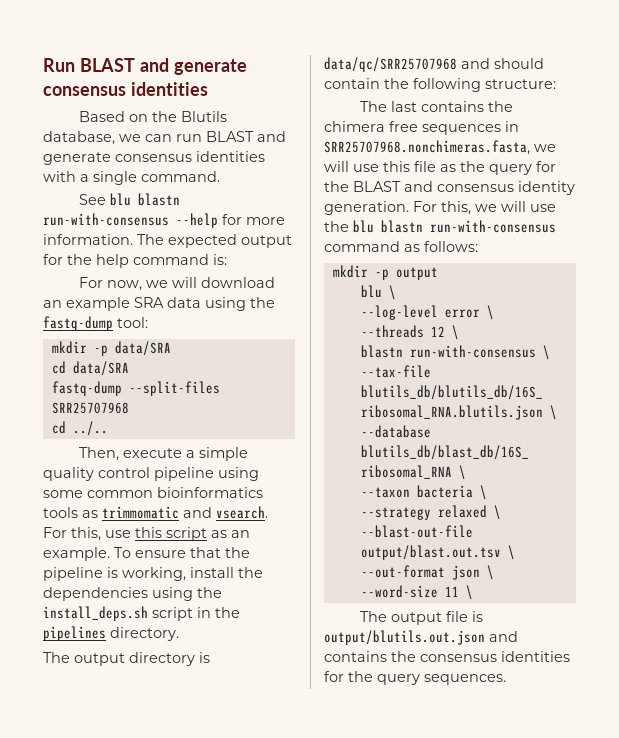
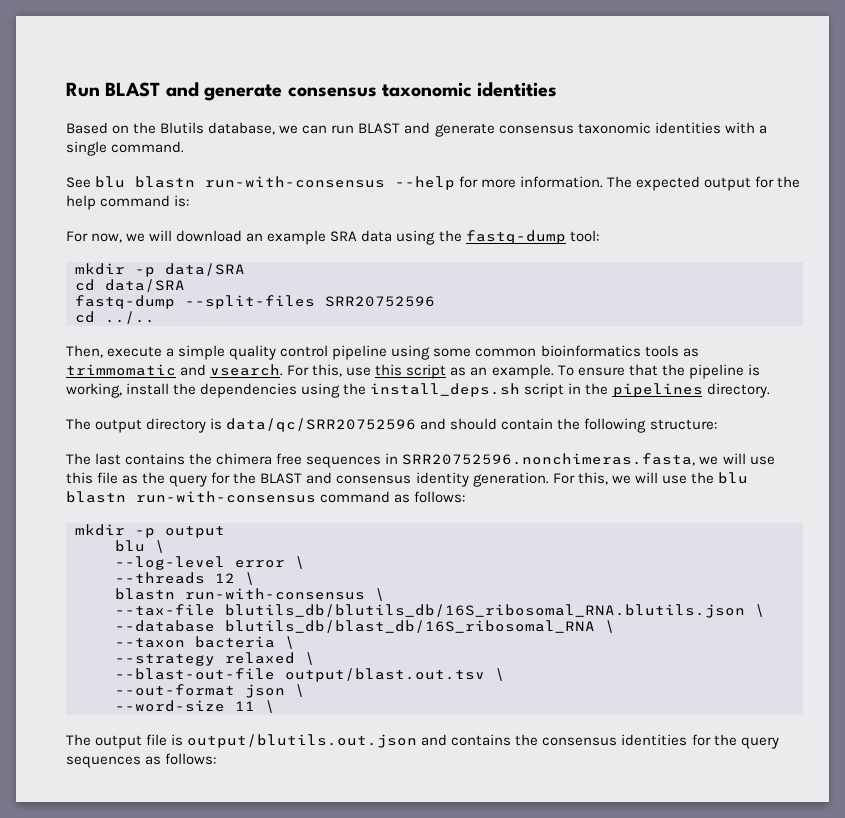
- Run BLAST and generate consensus identities
+ Run BLAST and generate consensus taxonomic identities
- Based on the Blutils database, we can run BLAST and generate consensus identities with a single command.
+ Based on the Blutils database, we can run BLAST and generate consensus taxonomic identities with a single command.
- fastq-dump --split-files SRR25707968
+ fastq-dump --split-files SRR20752596
- The output directory is data/qc/SRR25707968 and should contain the following structure:
+ The output directory is data/qc/SRR20752596 and should contain the following structure:
- The last contains the chimera free sequences in SRR25707968.nonchimeras.fasta, we will use this file as the query for the BLAST and consensus identity generation.
+ The last contains the chimera free sequences in SRR20752596.nonchimeras.fasta, we will use this file as the query for the BLAST and consensus identity generation.
- The output file is output/blutils.out.json and contains the consensus identities for the query sequences.
+ The output file is output/blutils.out.json and contains the consensus identities for the query sequences as follows:

